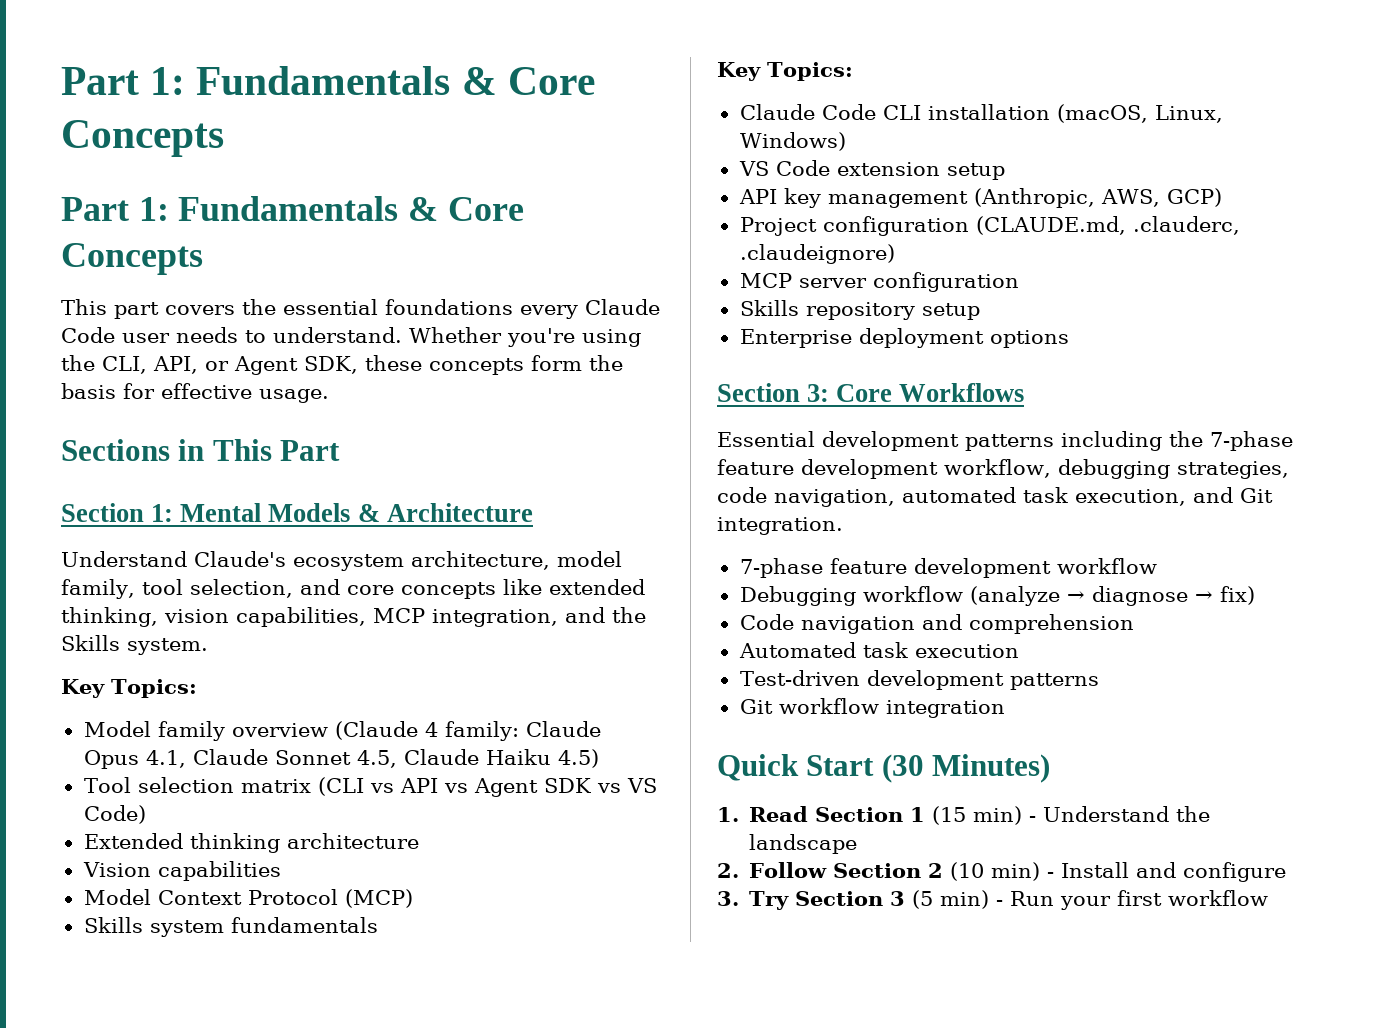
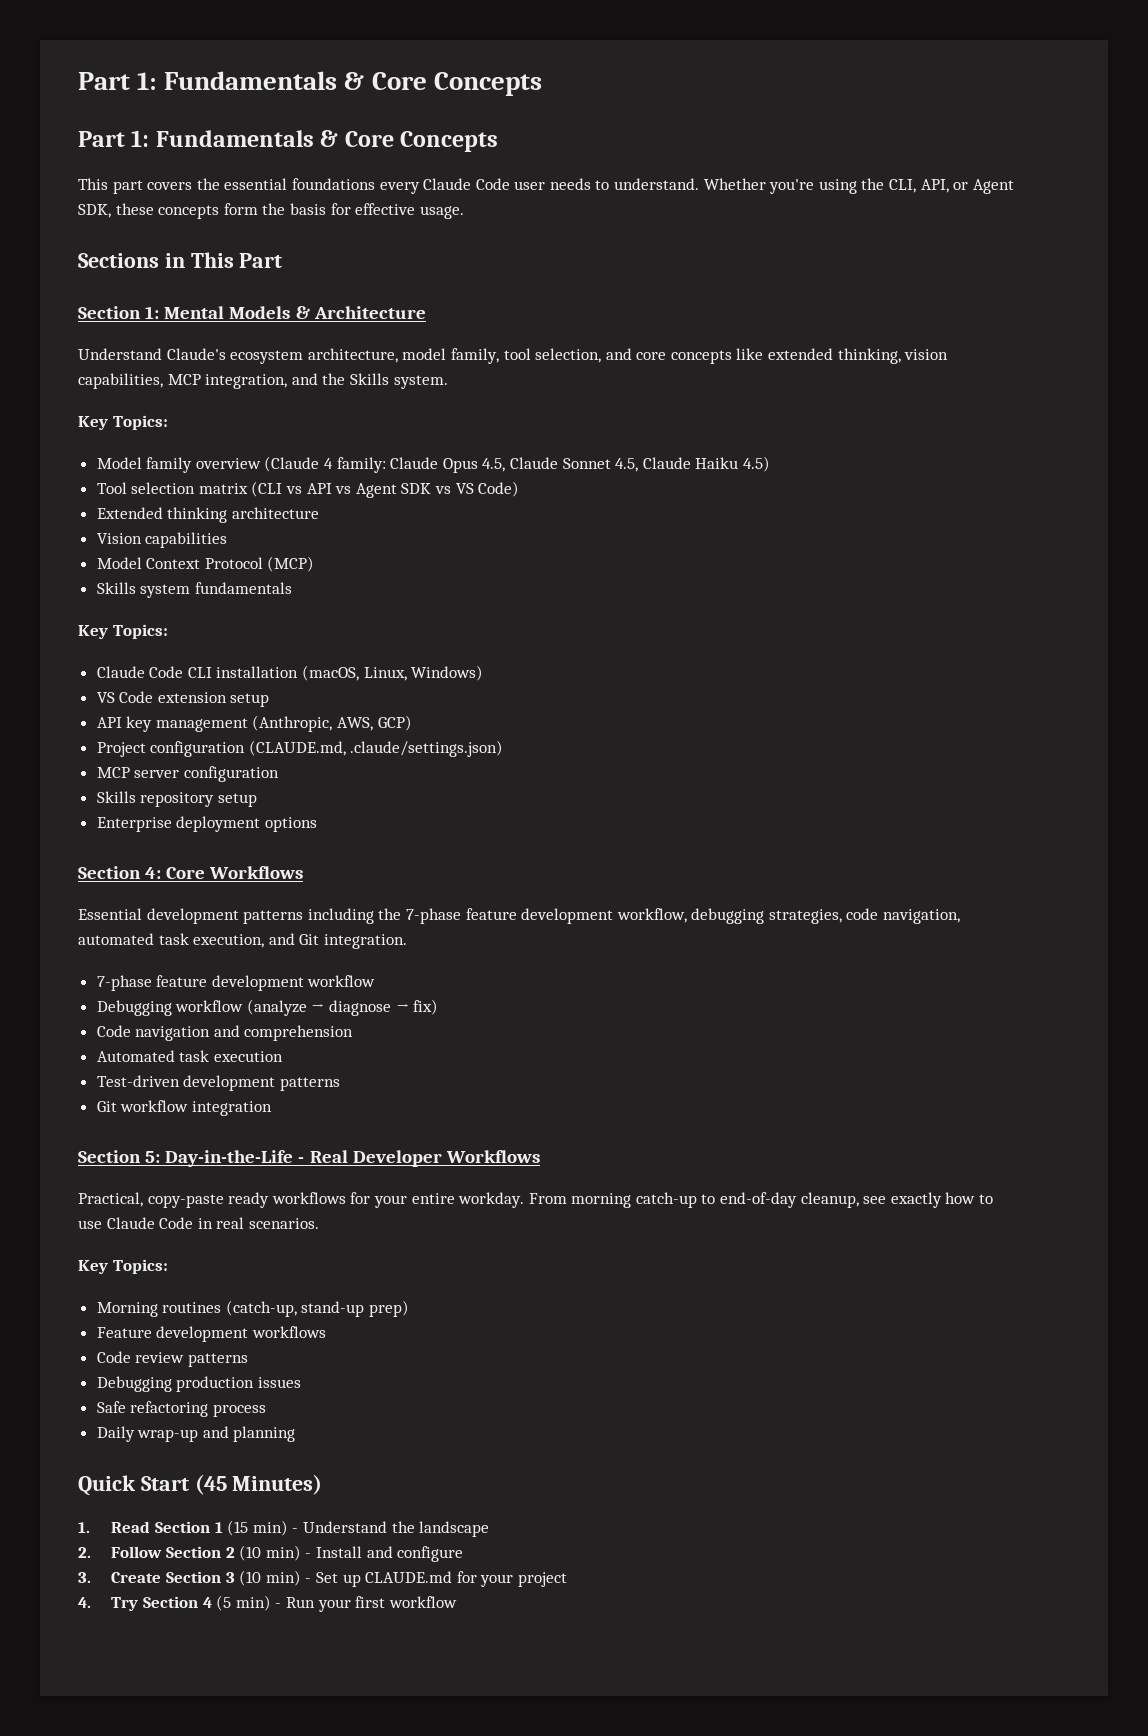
- Model family overview (Claude 4 family: Claude Opus 4.1, Claude Sonnet 4.5, Claude Haiku 4.5)
+ Model family overview (Claude 4 family: Claude Opus 4.5, Claude Sonnet 4.5, Claude Haiku 4.5)
- Project configuration (CLAUDE.md, .clauderc, .claudeignore)
+ Project configuration (CLAUDE.md, .claude/settings.json)
- Section 3: Core Workflows
+ Section 4: Core Workflows
+ Section 5: Day-in-the-Life - Real Developer Workflows
+ Practical, copy-paste ready workflows for your entire workday. From morning catch-up to end-of-day cleanup, see exactly how to use Claude Code in real scenarios.
+ Key Topics:
+ Morning routines (catch-up, stand-up prep)
+ Feature development workflows
+ Code review patterns
+ Debugging production issues
+ Safe refactoring process
+ Daily wrap-up and planning
- Quick Start (30 Minutes)
+ Quick Start (45 Minutes)
- 3. Try Section 3 (5 min) - Run your first workflow
+ 3. Create Section 3 (10 min) - Set up CLAUDE.md for your project
+ 4. Try Section 4 (5 min) - Run your first workflow

